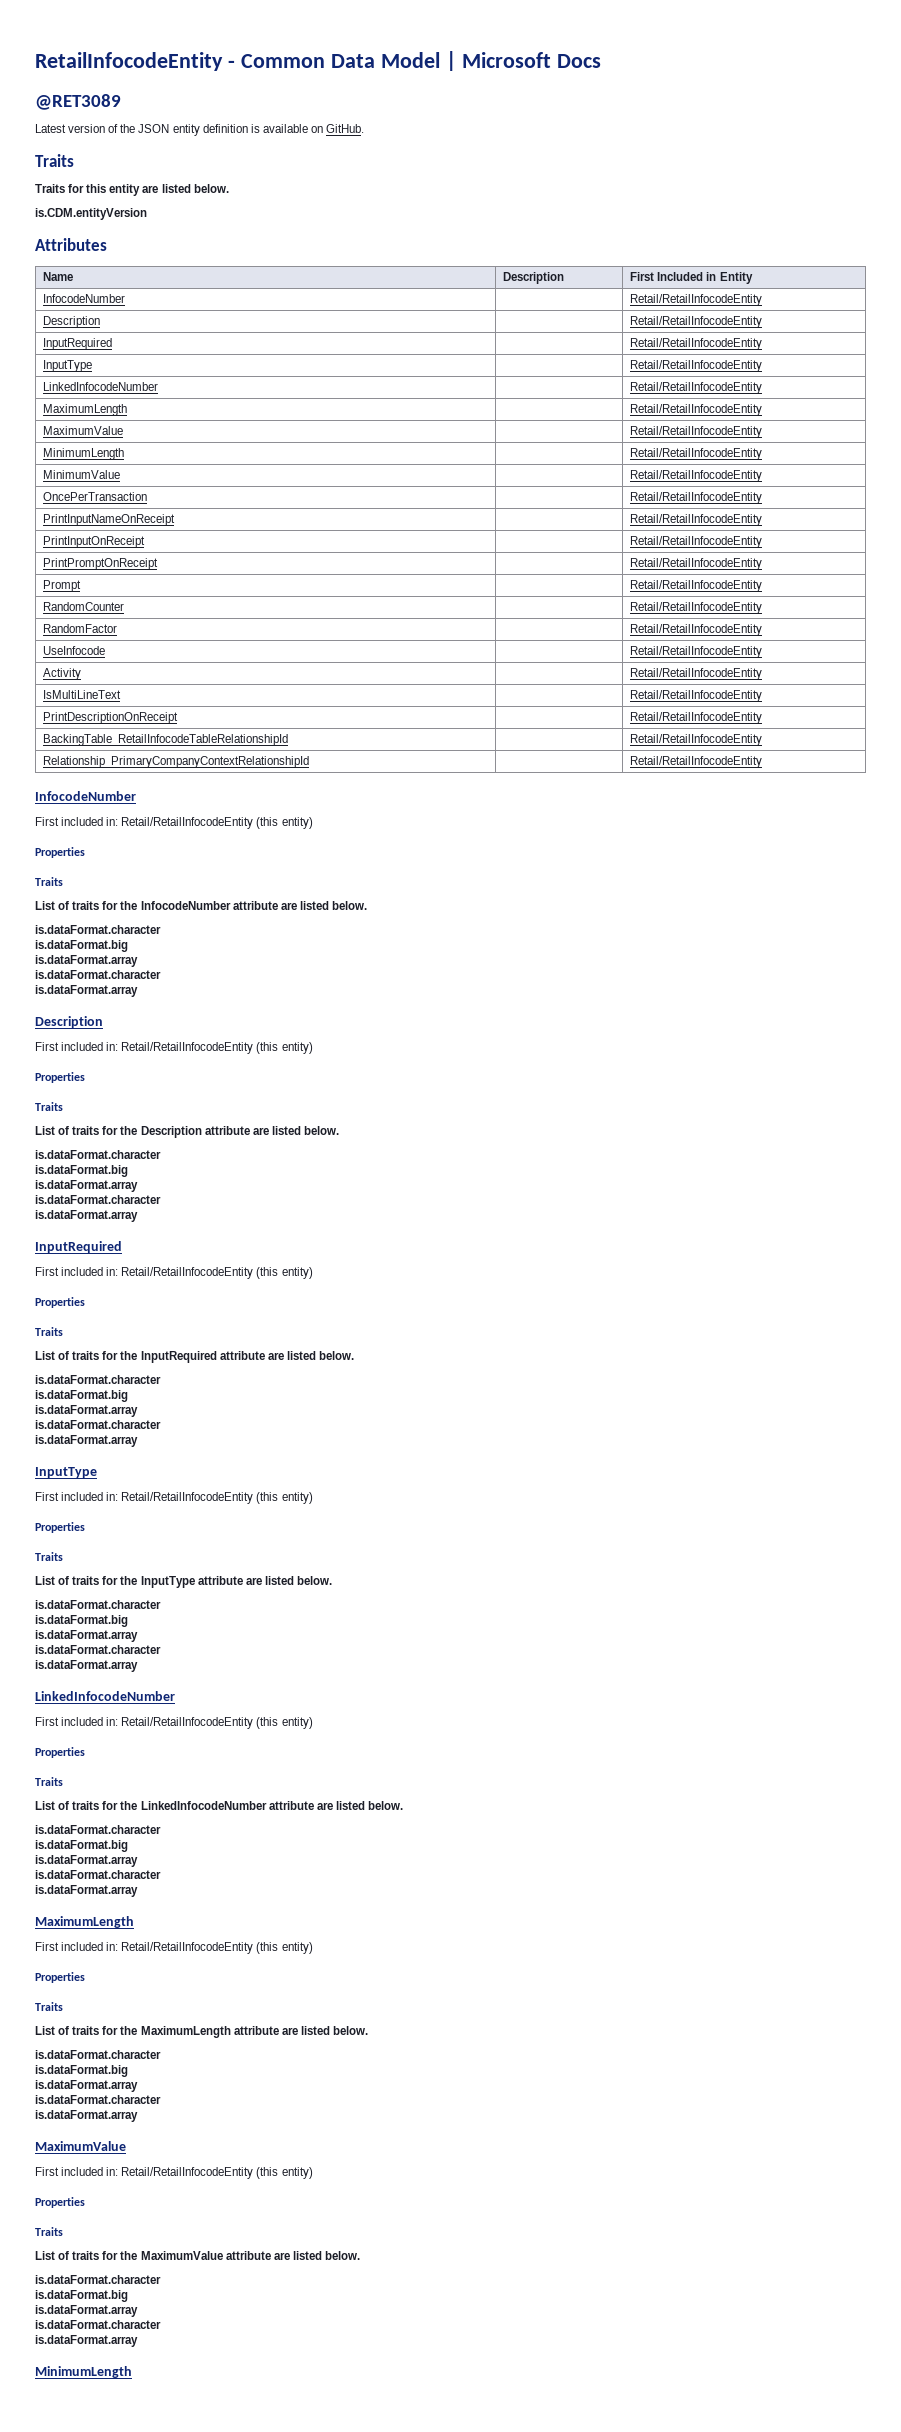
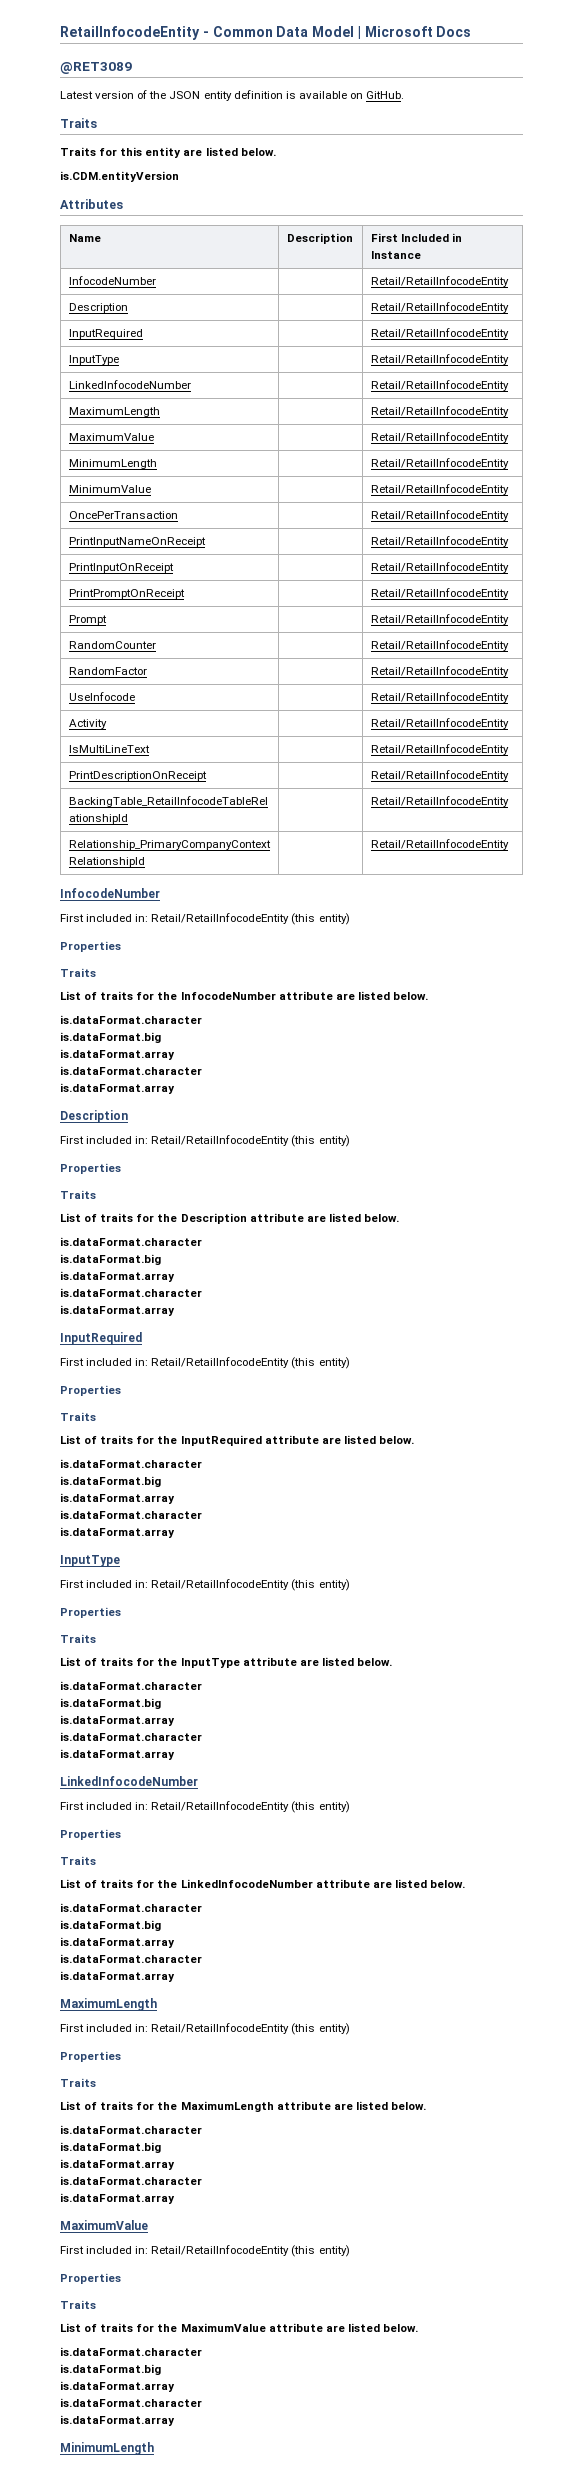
- Name | Description | First Included in Entity
+ Name | Description | First Included in Instance

